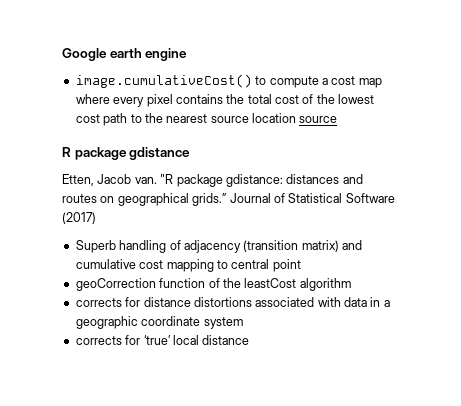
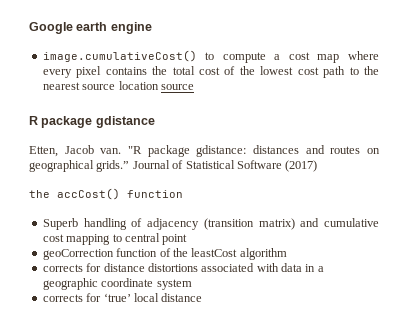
+ the accCost() function

